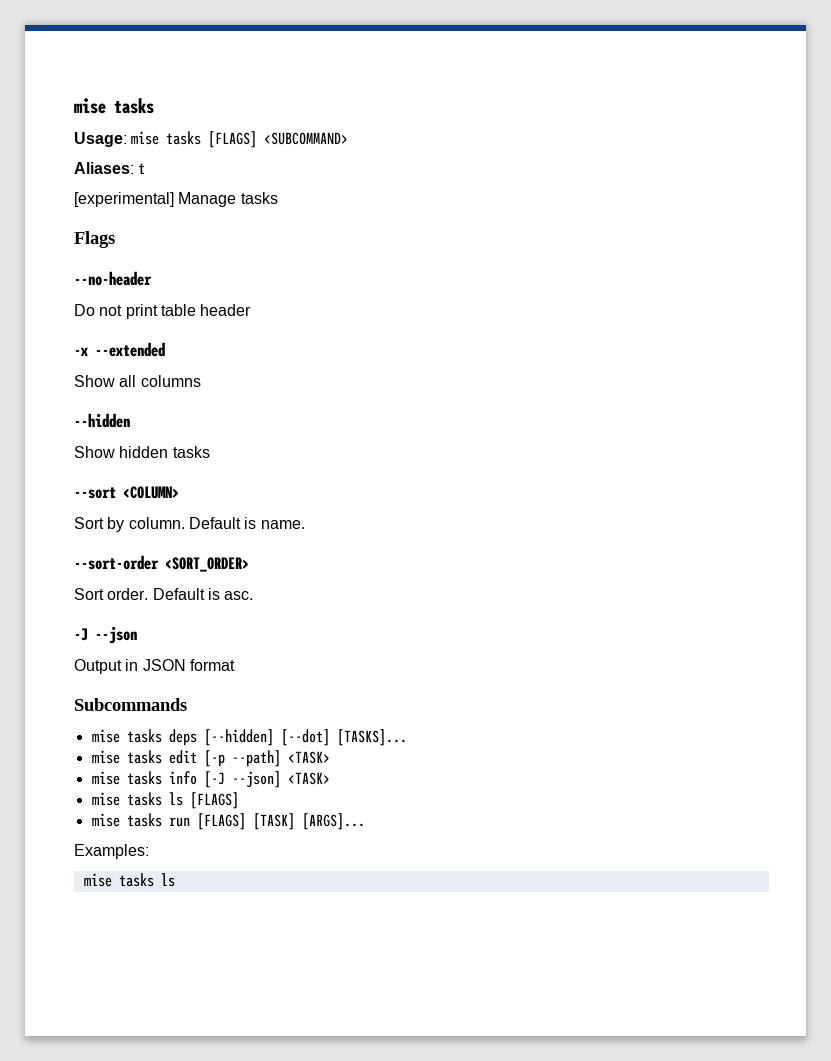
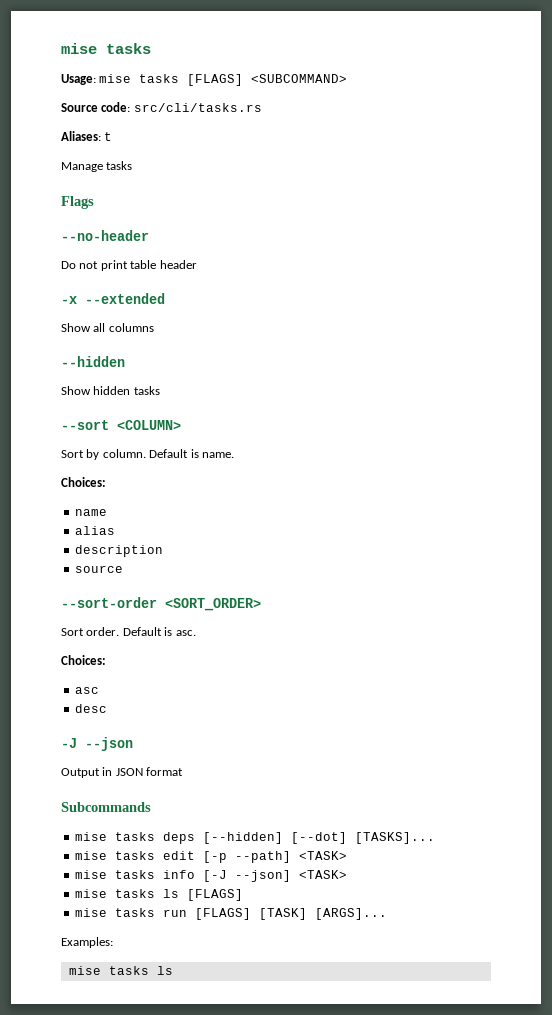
+ Source code: src/cli/tasks.rs
- [experimental] Manage tasks
+ Manage tasks
  Default is name.
+ Choices:
+ name
+ alias
+ description
+ source
  Default is asc.
+ Choices:
+ asc
+ desc

